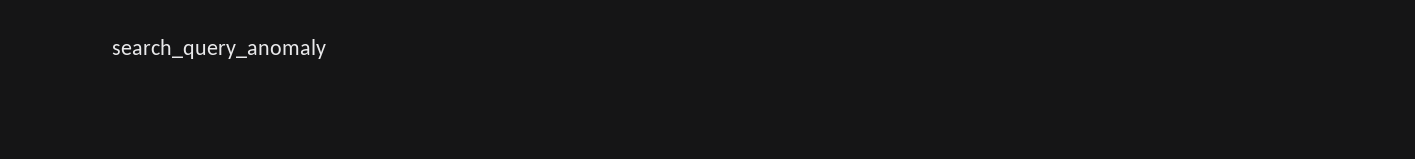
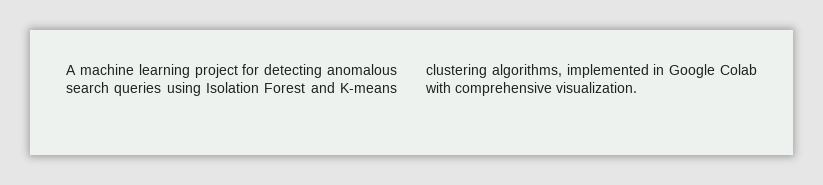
- search_query_anomaly
+ A machine learning project for detecting anomalous search queries using Isolation Forest and K-means clustering algorithms, implemented in Google Colab with comprehensive visualization.

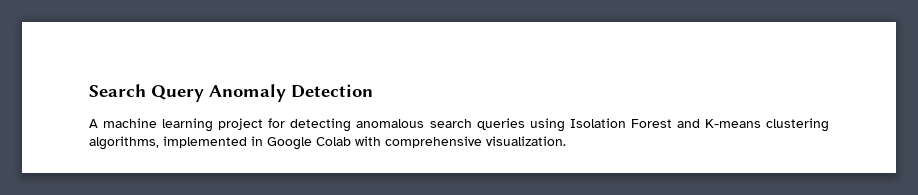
+ Search Query Anomaly Detection

